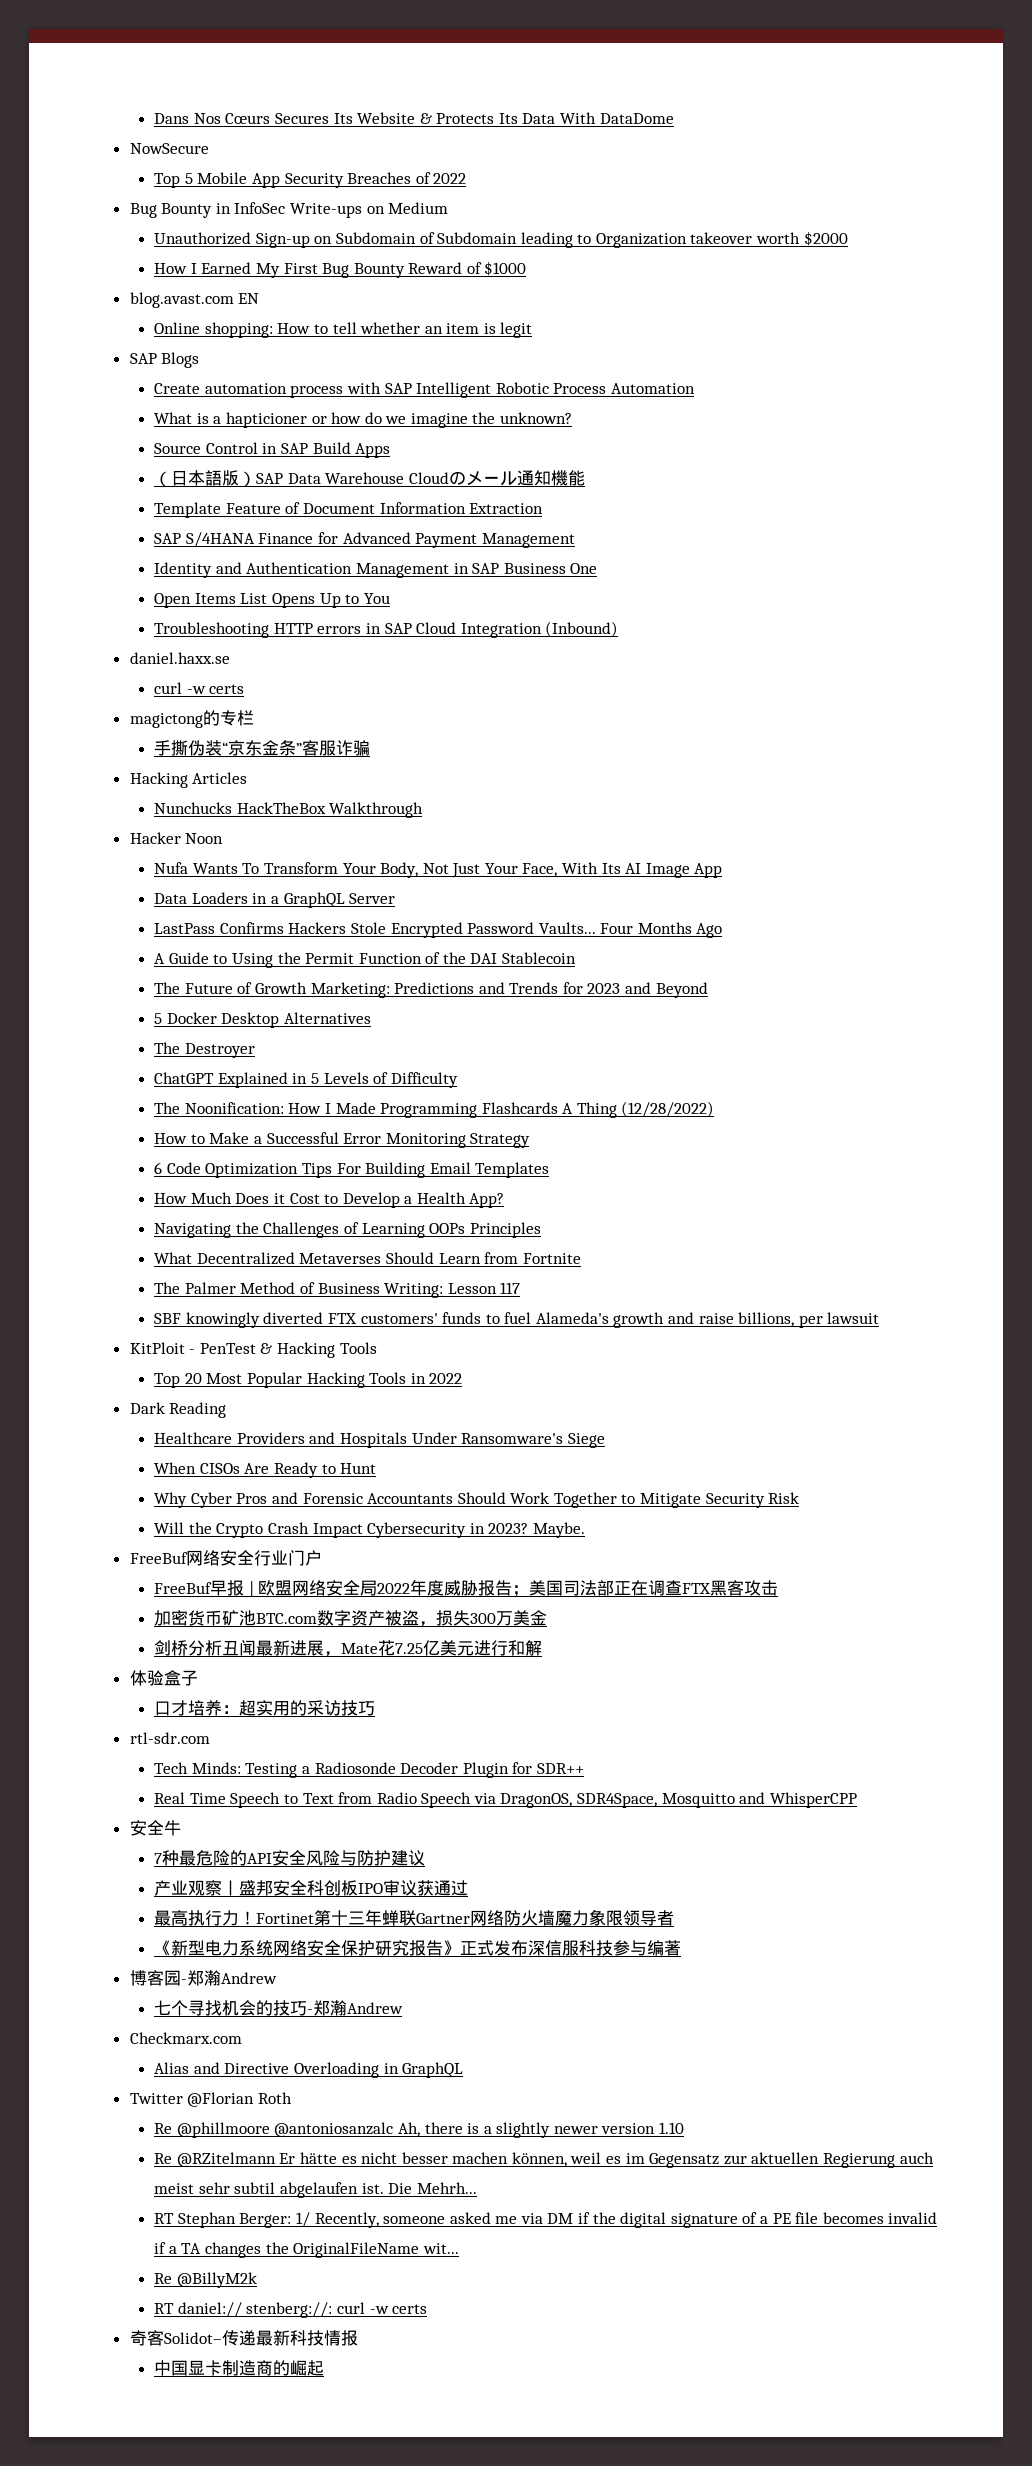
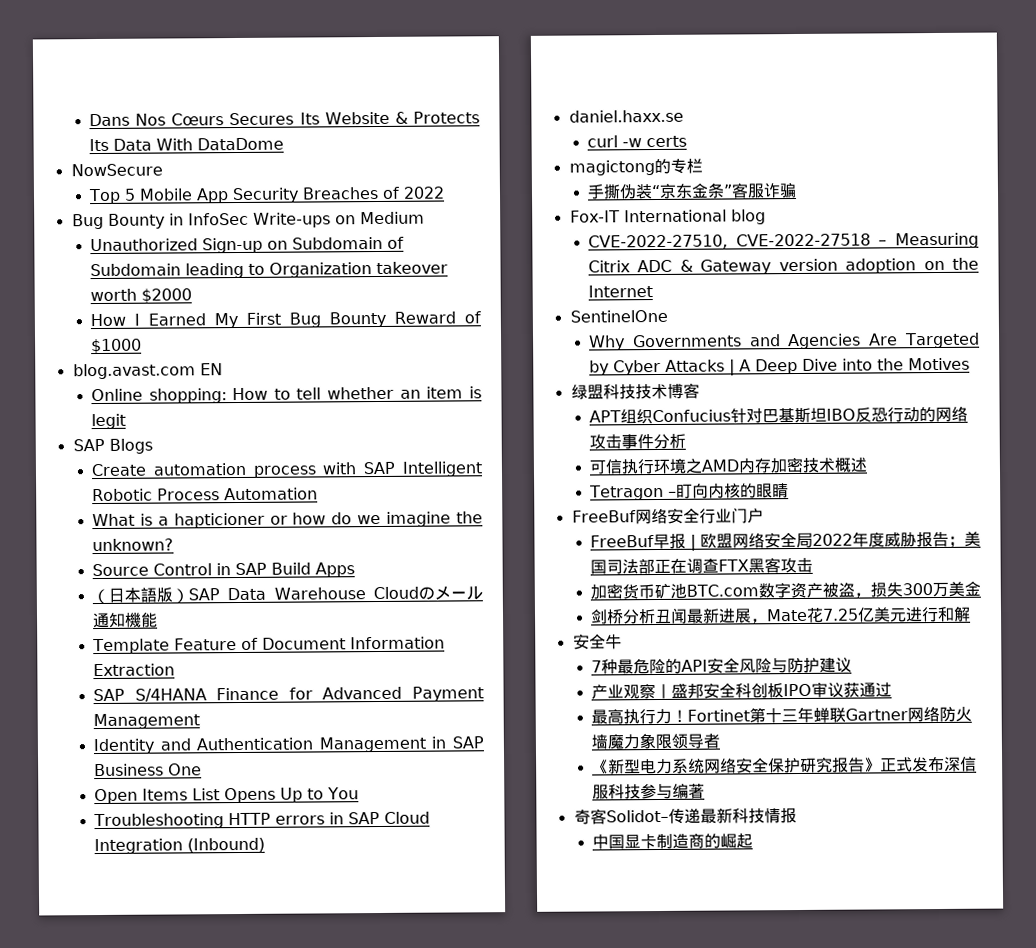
- Hacking Articles
- Nunchucks HackTheBox Walkthrough
- Hacker Noon
- Nufa Wants To Transform Your Body, Not Just Your Face, With Its AI Image App
- Data Loaders in a GraphQL Server
- LastPass Confirms Hackers Stole Encrypted Password Vaults... Four Months Ago
- A Guide to Using the Permit Function of the DAI Stablecoin
- The Future of Growth Marketing: Predictions and Trends for 2023 and Beyond
- 5 Docker Desktop Alternatives
- The Destroyer
- ChatGPT Explained in 5 Levels of Difficulty
- The Noonification: How I Made Programming Flashcards A Thing (12/28/2022)
- How to Make a Successful Error Monitoring Strategy
- 6 Code Optimization Tips For Building Email Templates
- How Much Does it Cost to Develop a Health App?
- Navigating the Challenges of Learning OOPs Principles
- What Decentralized Metaverses Should Learn from Fortnite
- The Palmer Method of Business Writing: Lesson 117
- SBF knowingly diverted FTX customers' funds to fuel Alameda's growth and raise billions, per lawsuit
- KitPloit - PenTest & Hacking Tools
- Top 20 Most Popular Hacking Tools in 2022
- Dark Reading
- Healthcare Providers and Hospitals Under Ransomware's Siege
- When CISOs Are Ready to Hunt
- Why Cyber Pros and Forensic Accountants Should Work Together to Mitigate Security Risk
- Will the Crypto Crash Impact Cybersecurity in 2023? Maybe.
+ Fox-IT International blog
+ CVE-2022-27510, CVE-2022-27518 – Measuring Citrix ADC & Gateway version adoption on the Internet
+ SentinelOne
+ Why Governments and Agencies Are Targeted by Cyber Attacks | A Deep Dive into the Motives
+ 绿盟科技技术博客
+ APT组织Confucius针对巴基斯坦IBO反恐行动的网络攻击事件分析
+ 可信执行环境之AMD内存加密技术概述
+ Tetragon –盯向内核的眼睛
- 体验盒子
- 口才培养：超实用的采访技巧
- rtl-sdr.com
- Tech Minds: Testing a Radiosonde Decoder Plugin for SDR++
- Real Time Speech to Text from Radio Speech via DragonOS, SDR4Space, Mosquitto and WhisperCPP
- 博客园-郑瀚Andrew
- 七个寻找机会的技巧-郑瀚Andrew
- Checkmarx.com
- Alias and Directive Overloading in GraphQL
- Twitter @Florian Roth
- Re @phillmoore @antoniosanzalc Ah, there is a slightly newer version 1.10
- Re @RZitelmann Er hätte es nicht besser machen können, weil es im Gegensatz zur aktuellen Regierung auch meist sehr subtil abgelaufen ist. Die Mehrh...
- RT Stephan Berger: 1/ Recently, someone asked me via DM if the digital signature of a PE file becomes invalid if a TA changes the OriginalFileName wit...
- Re @BillyM2k
- RT daniel:// stenberg://: curl -w certs

